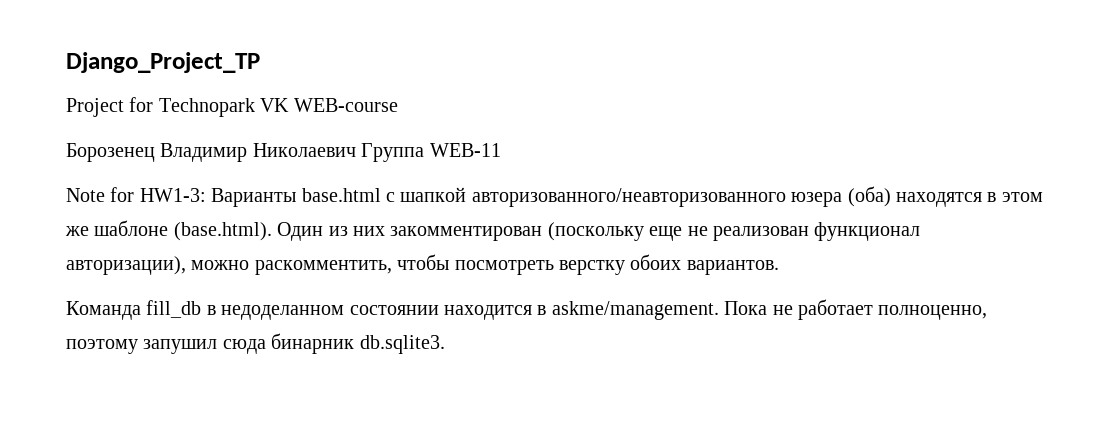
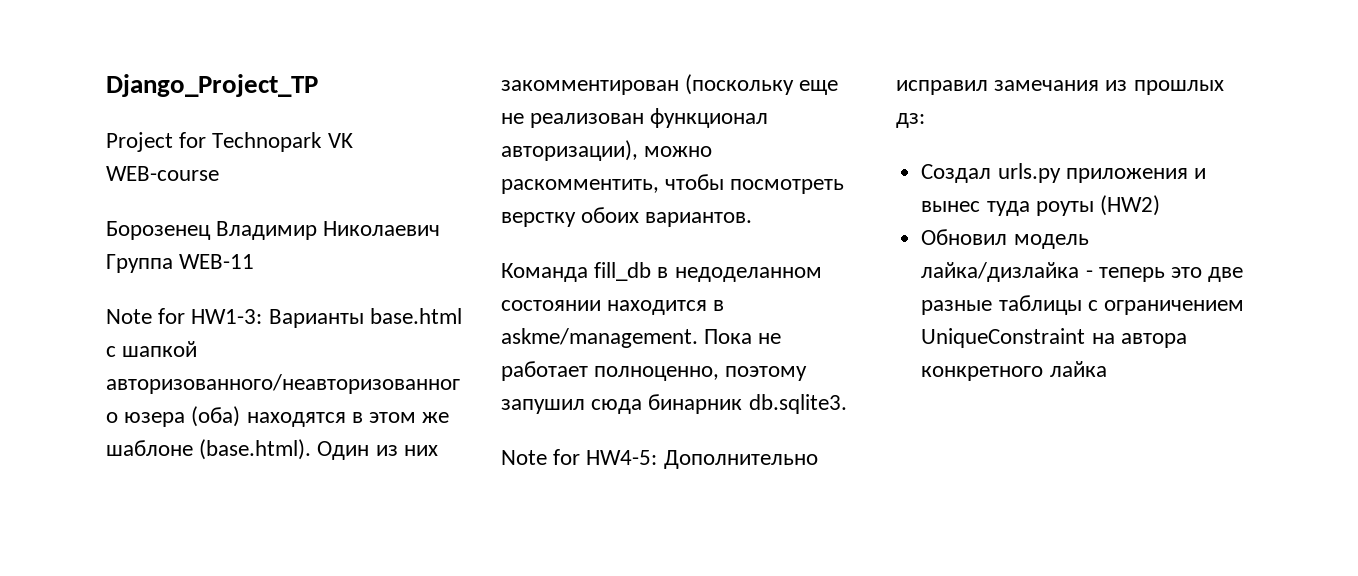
+ Note for HW4-5: Дополнительно исправил замечания из прошлых дз:
+ Создал urls.py приложения и вынес туда роуты (HW2)
+ Обновил модель лайка/дизлайка - теперь это две разные таблицы с ограничением UniqueConstraint на автора конкретного лайка

